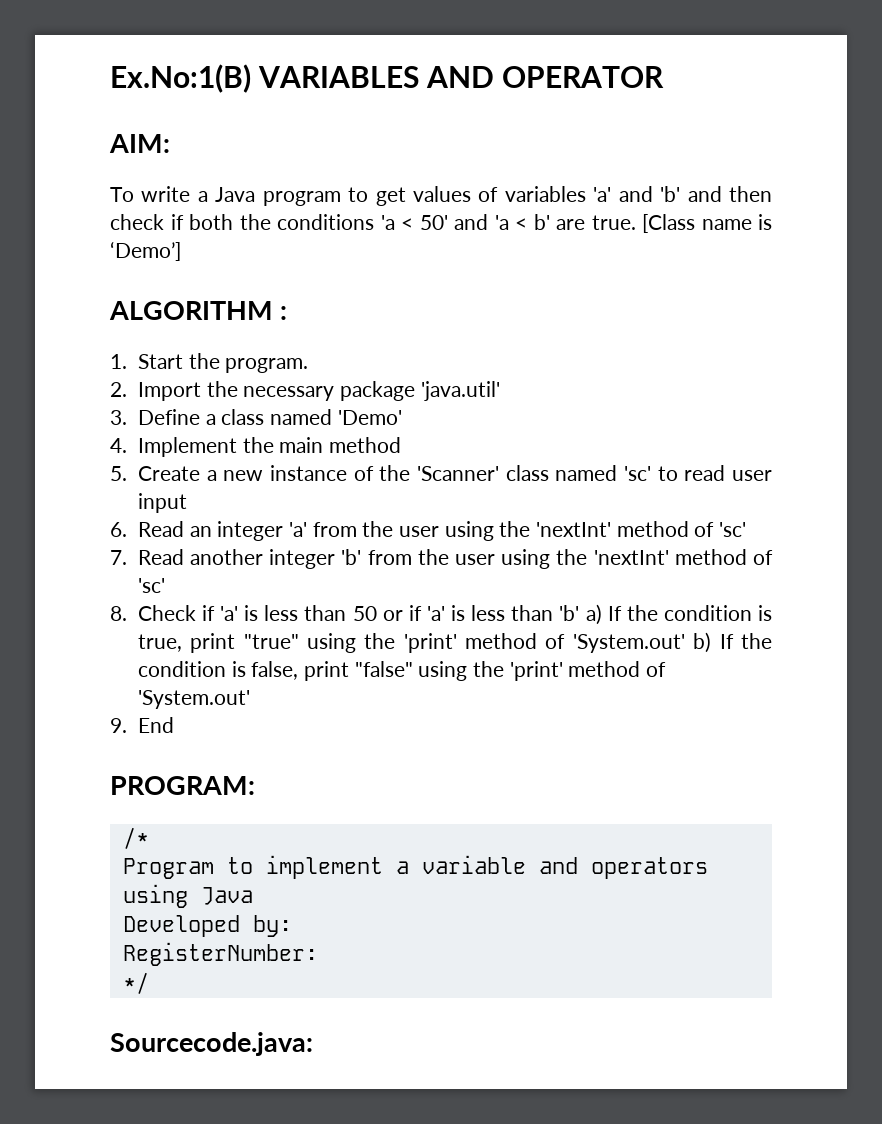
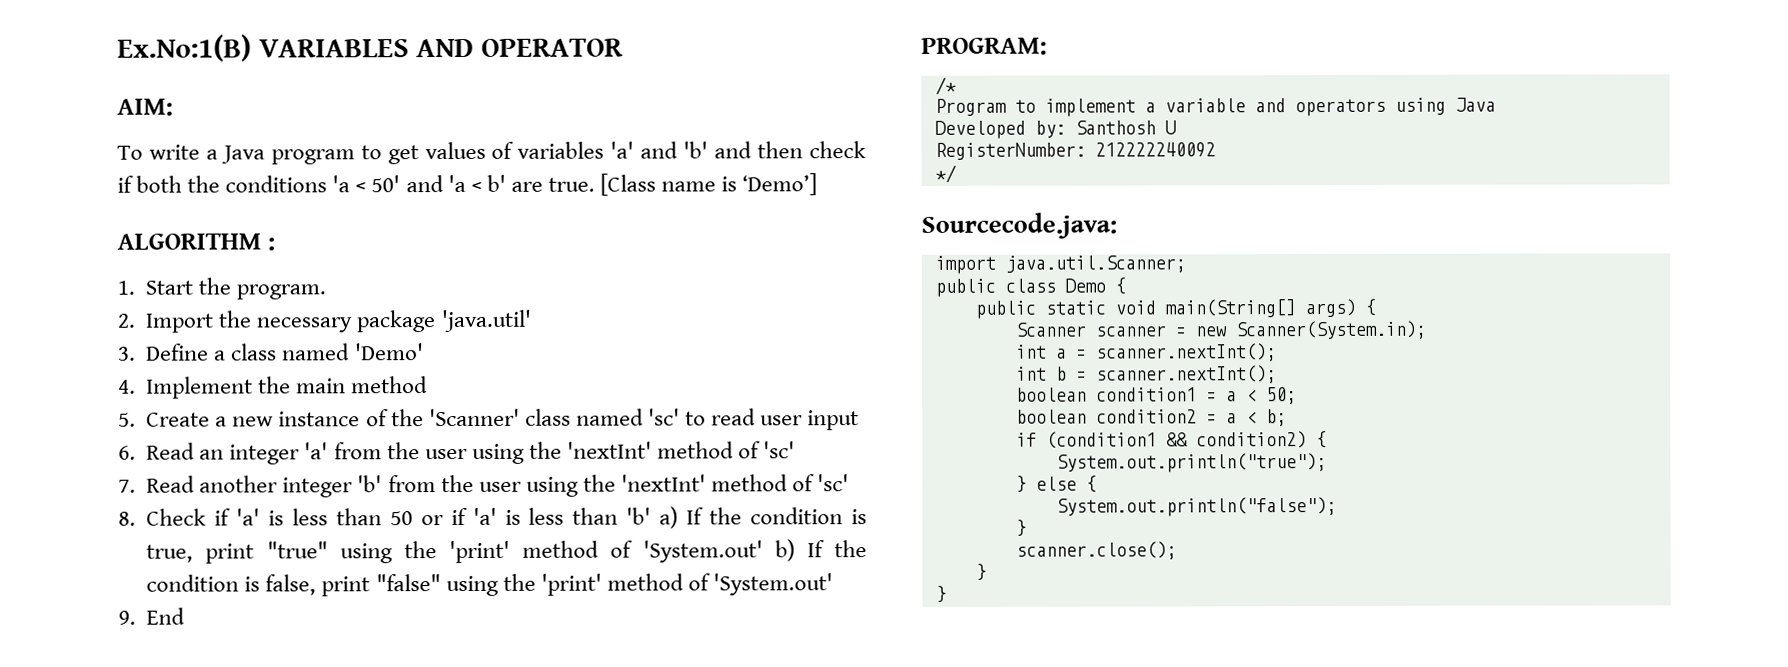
- Developed by:
+ Developed by: Santhosh U
- RegisterNumber:
+ RegisterNumber: 212222240092
+ import java.util.Scanner;
+ public class Demo {
+ public static void main(String[] args) {
+ Scanner scanner = new Scanner(System.in);
+ int a = scanner.nextInt();
+ int b = scanner.nextInt();
+ boolean condition1 = a < 50;
+ boolean condition2 = a < b;
+ if (condition1 && condition2) {
+ System.out.println("true");
+ } else {
+ System.out.println("false");
+ }
+ scanner.close();
+ }
+ }

